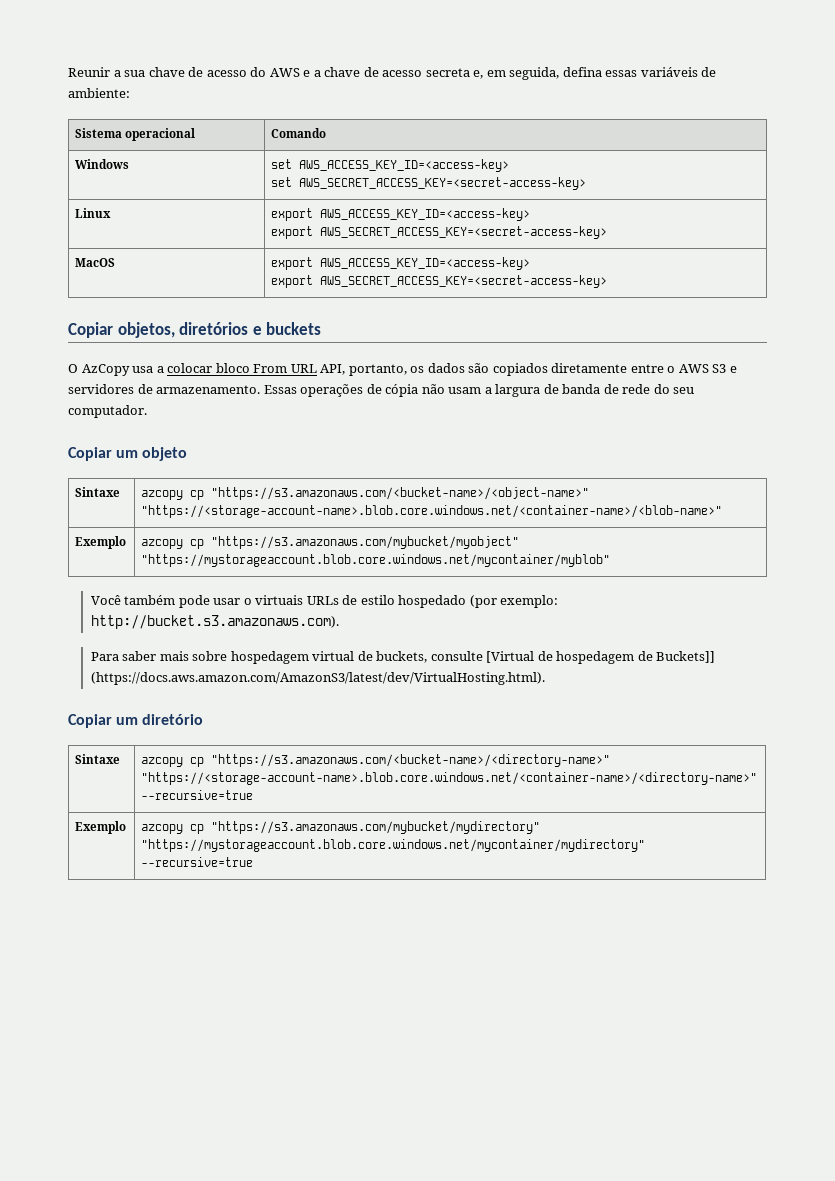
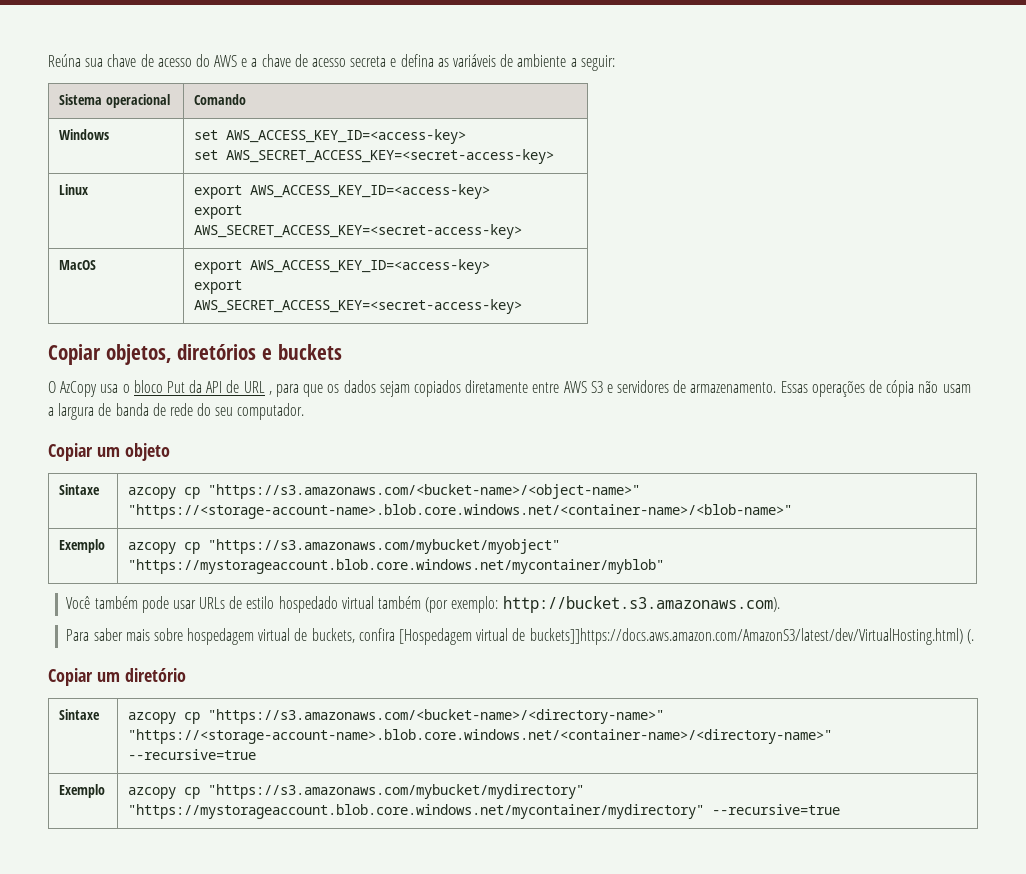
- Reunir a sua chave de acesso do AWS e a chave de acesso secreta e, em seguida, defina essas variáveis de ambiente:
+ Reúna sua chave de acesso do AWS e a chave de acesso secreta e defina as variáveis de ambiente a seguir:
- O AzCopy usa a colocar bloco From URL API, portanto, os dados são copiados diretamente entre o AWS S3 e servidores de armazenamento.
+ O AzCopy usa o bloco Put da API de URL , para que os dados sejam copiados diretamente entre AWS S3 e servidores de armazenamento.
- Você também pode usar o virtuais URLs de estilo hospedado (por exemplo: http://bucket.s3.amazonaws.com).
+ Você também pode usar URLs de estilo hospedado virtual também (por exemplo: http://bucket.s3.amazonaws.com).
- Para saber mais sobre hospedagem virtual de buckets, consulte [Virtual de hospedagem de Buckets]] (https://docs.aws.amazon.com/AmazonS3/latest/dev/VirtualHosting.html).
+ Para saber mais sobre hospedagem virtual de buckets, confira [Hospedagem virtual de buckets]]https://docs.aws.amazon.com/AmazonS3/latest/dev/VirtualHosting.html) (.

